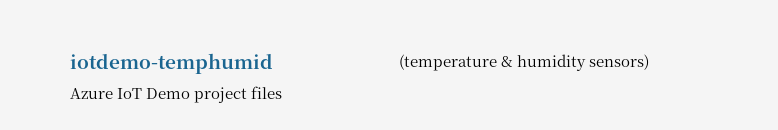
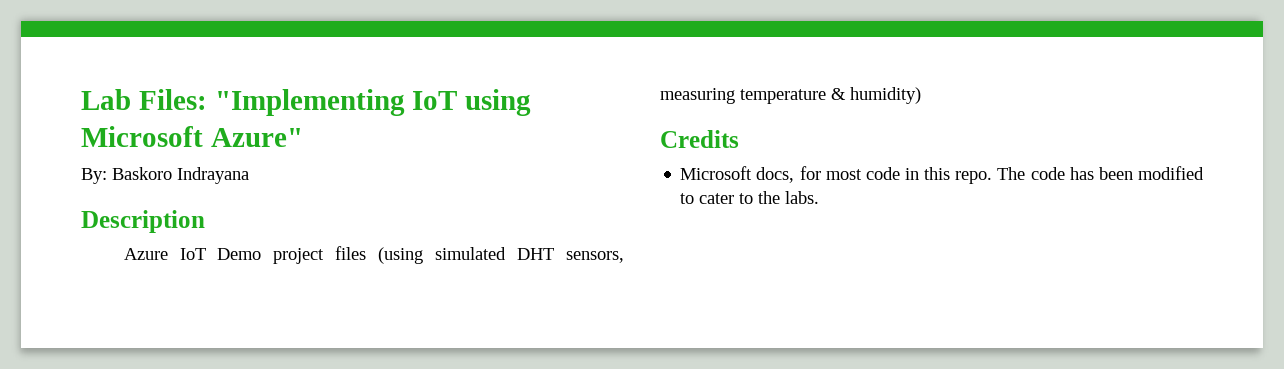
- iotdemo-temphumid
+ Lab Files: "Implementing IoT using Microsoft Azure"
+ By: Baskoro Indrayana
+ Description
- Azure IoT Demo project files (temperature & humidity sensors)
+ Azure IoT Demo project files (using simulated DHT sensors, measuring temperature & humidity)
+ Credits
+ Microsoft docs, for most code in this repo. The code has been modified to cater to the labs.

